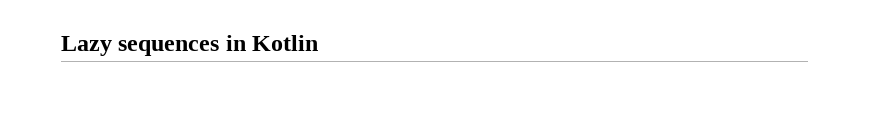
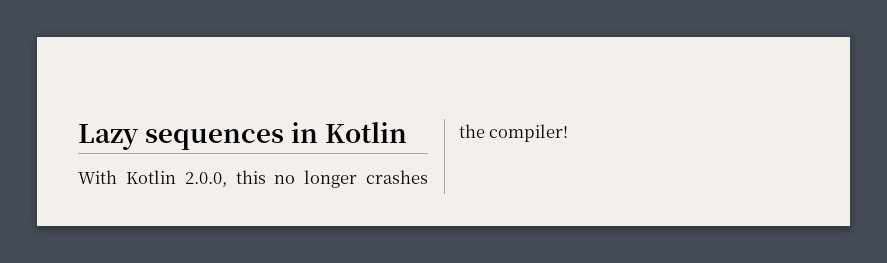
+ With Kotlin 2.0.0, this no longer crashes the compiler!

